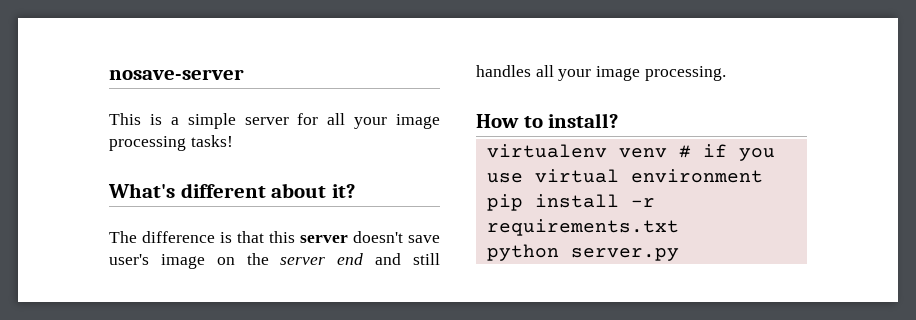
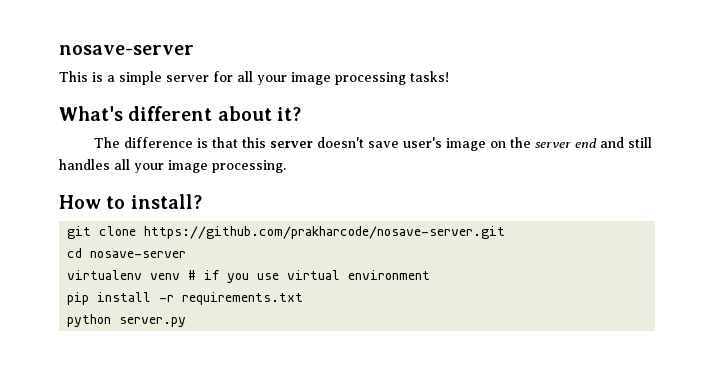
+ git clone https://github.com/prakharcode/nosave-server.git
+ cd nosave-server

